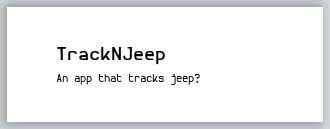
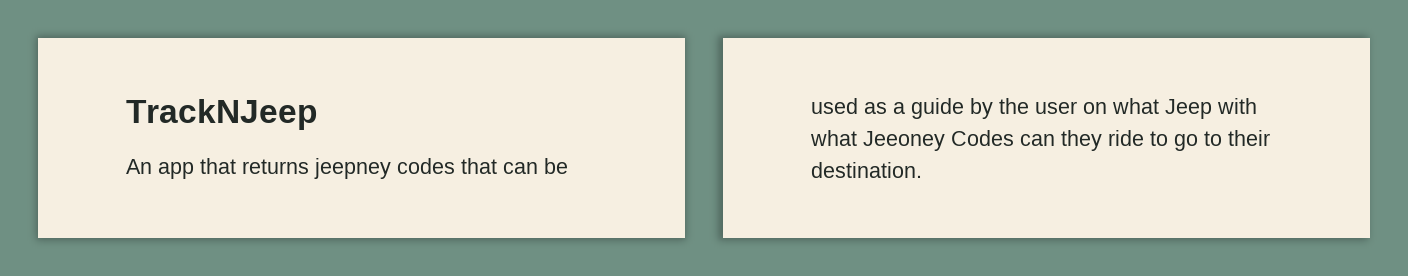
- An app that tracks jeep?
+ An app that returns jeepney codes that can be used as a guide by the user on what Jeep with what Jeeoney Codes can they ride to go to their destination.

